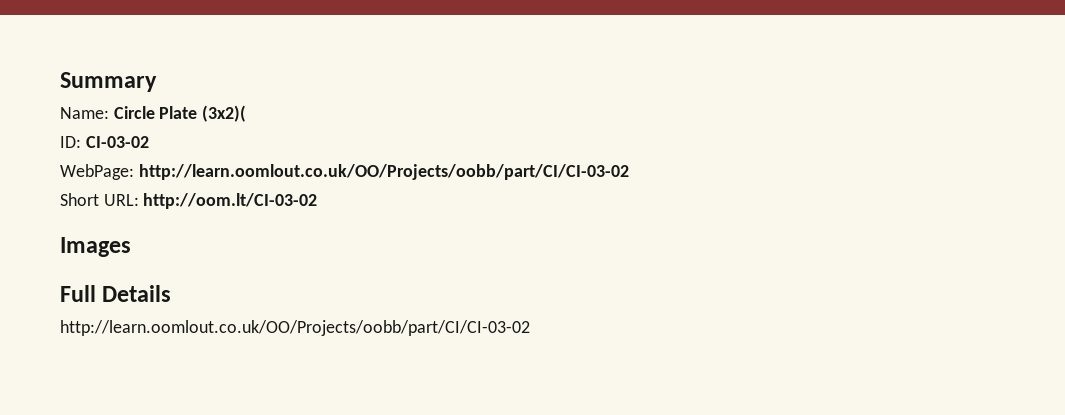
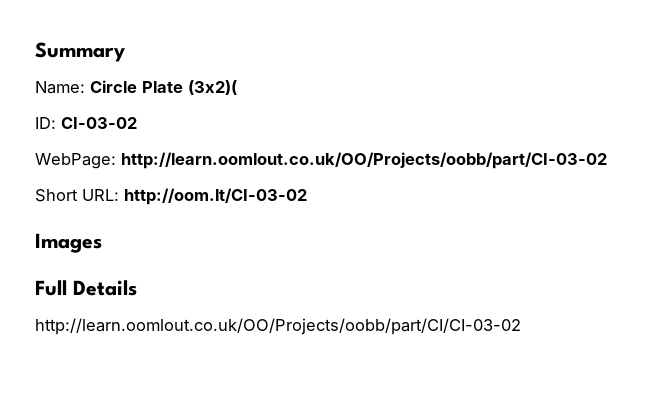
- WebPage: http://learn.oomlout.co.uk/OO/Projects/oobb/part/CI/CI-03-02
+ WebPage: http://learn.oomlout.co.uk/OO/Projects/oobb/part/CI-03-02

